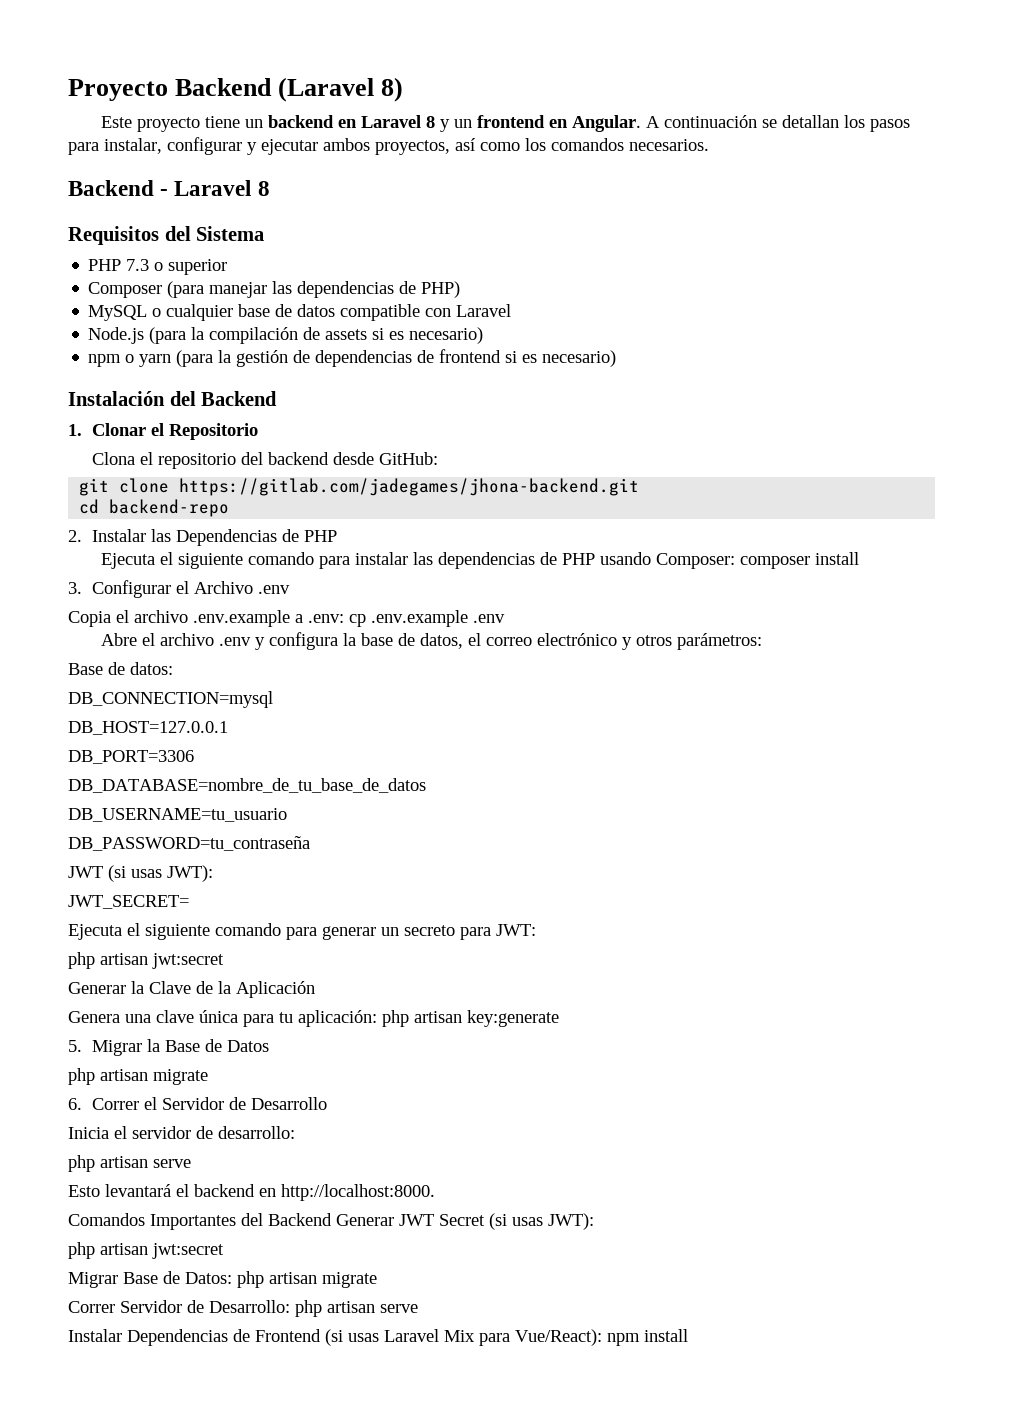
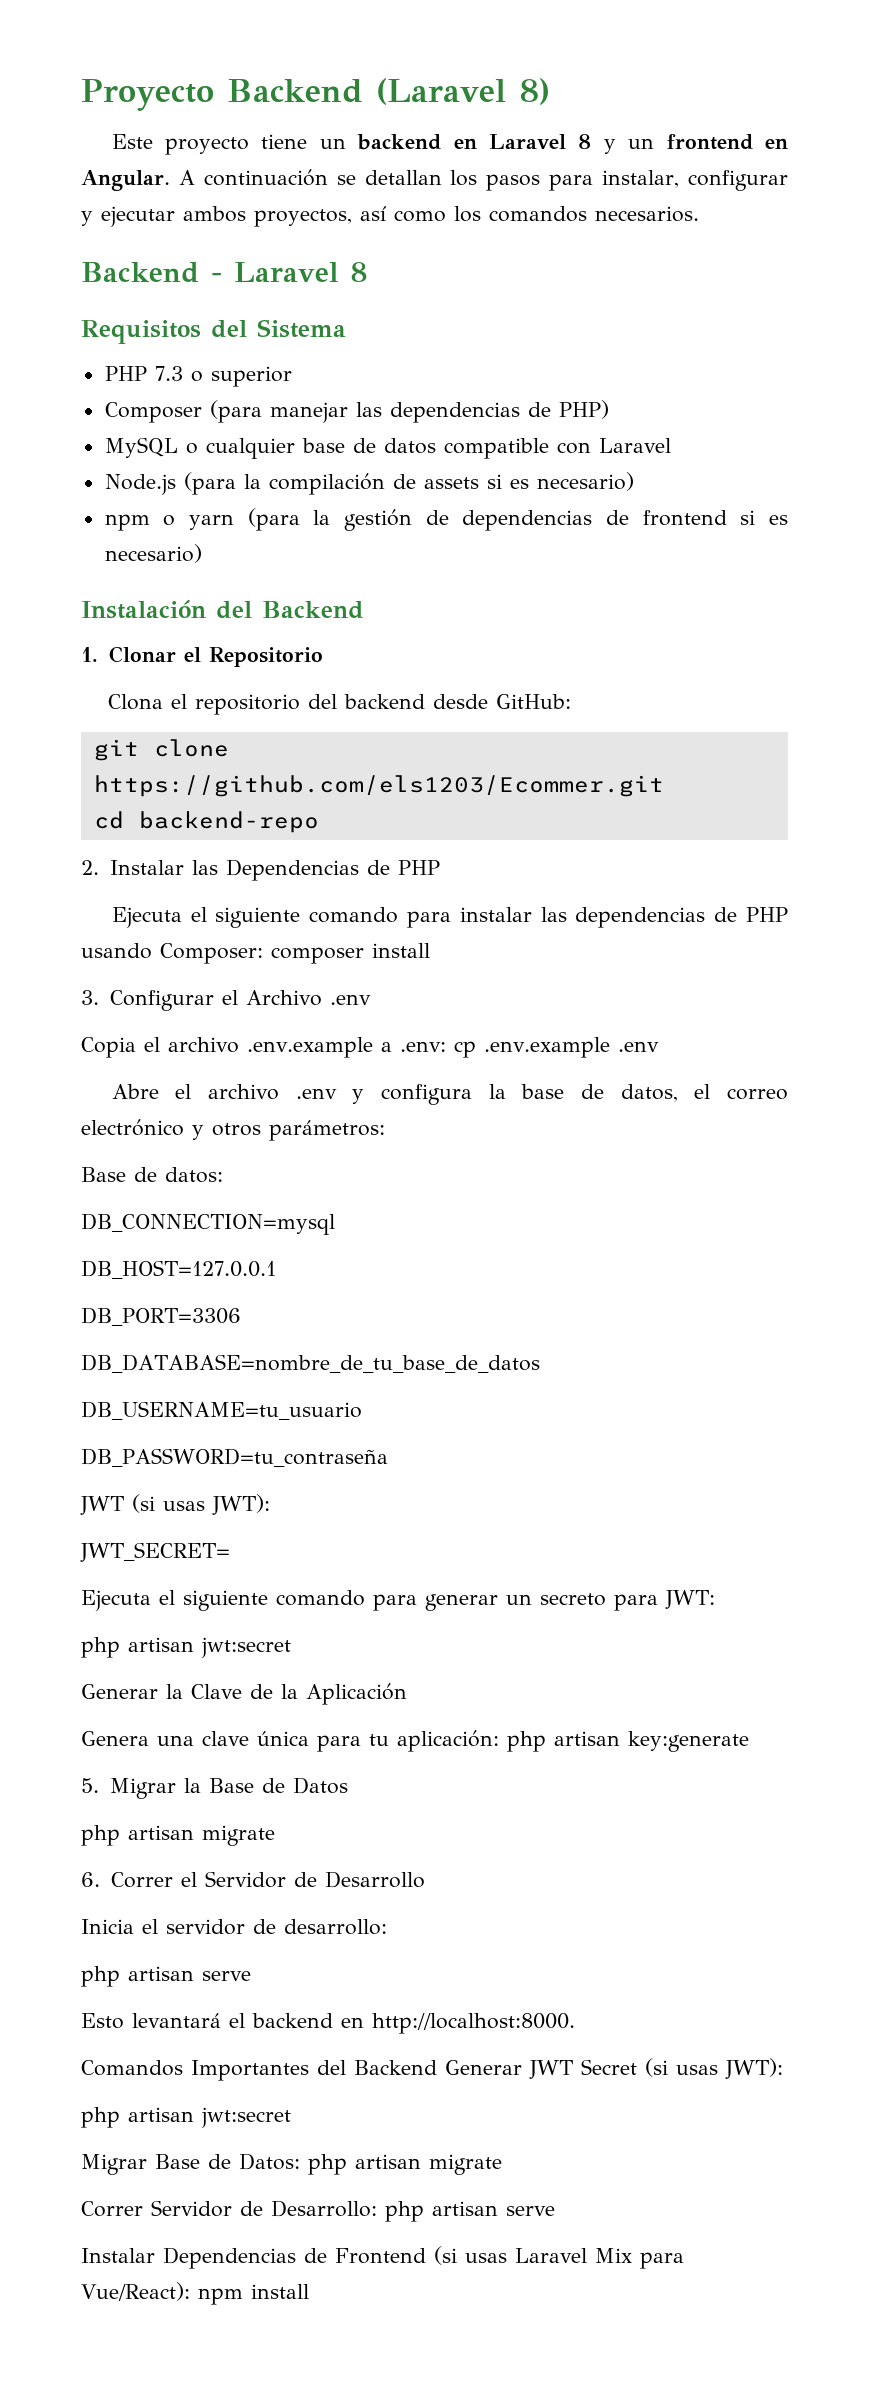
- git clone https://gitlab.com/jadegames/jhona-backend.git
+ git clone https://github.com/els1203/Ecommer.git

